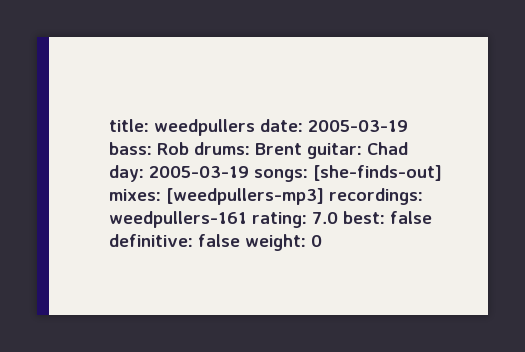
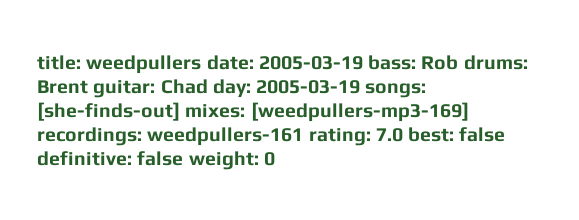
- title: weedpullers date: 2005-03-19 bass: Rob drums: Brent guitar: Chad day: 2005-03-19 songs: [she-finds-out] mixes: [weedpullers-mp3] recordings: weedpullers-161 rating: 7.0 best: false definitive: false weight: 0
+ title: weedpullers date: 2005-03-19 bass: Rob drums: Brent guitar: Chad day: 2005-03-19 songs: [she-finds-out] mixes: [weedpullers-mp3-169] recordings: weedpullers-161 rating: 7.0 best: false definitive: false weight: 0

